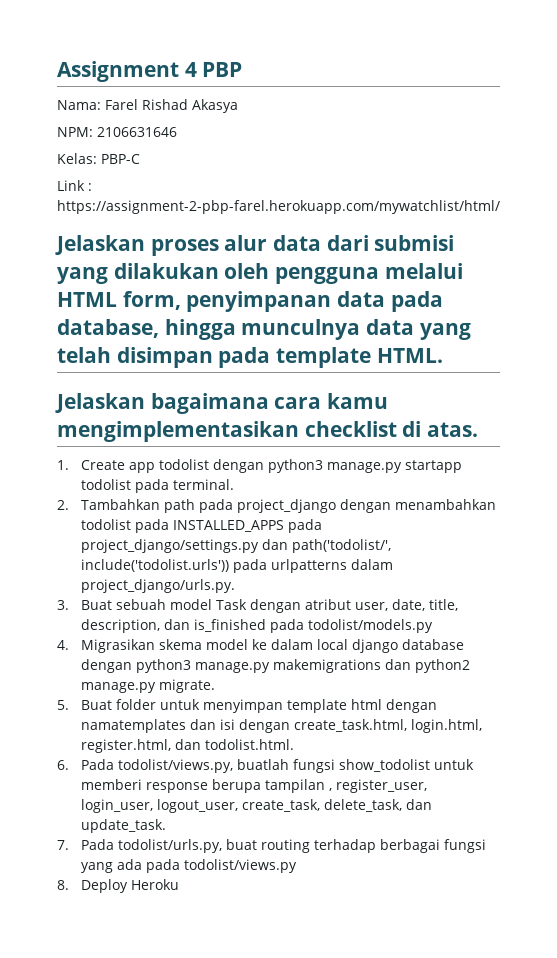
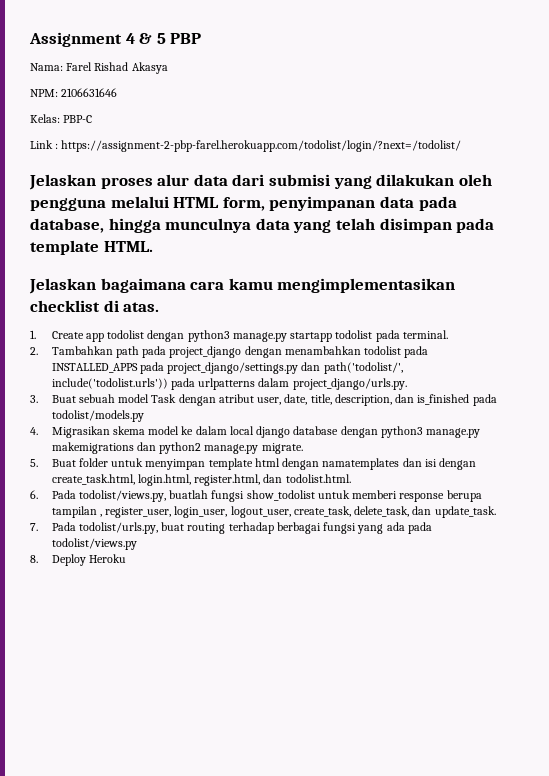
- Assignment 4 PBP
+ Assignment 4 & 5 PBP
- Link : https://assignment-2-pbp-farel.herokuapp.com/mywatchlist/html/
+ Link : https://assignment-2-pbp-farel.herokuapp.com/todolist/login/?next=/todolist/

